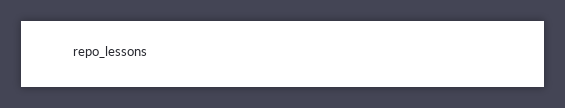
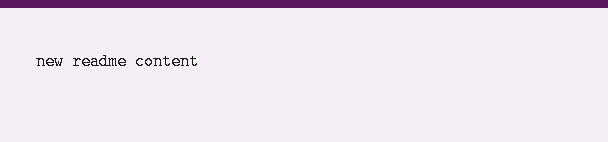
- repo_lessons
+ new readme content

